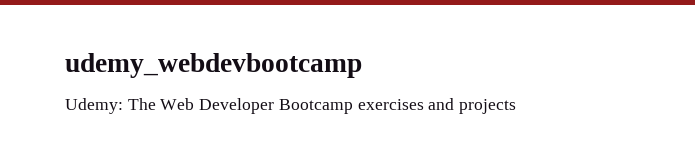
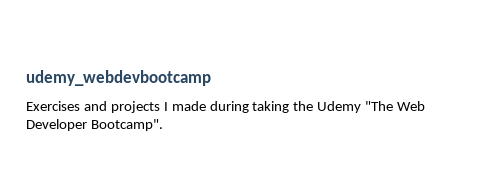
- Udemy: The Web Developer Bootcamp exercises and projects
+ Exercises and projects I made during taking the Udemy "The Web Developer Bootcamp".

